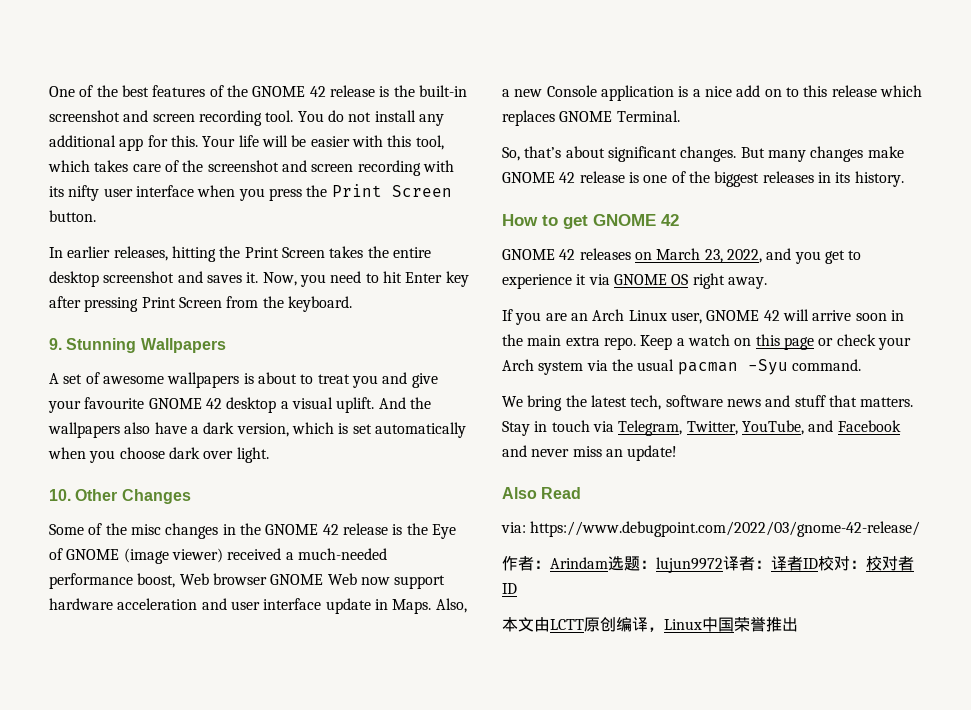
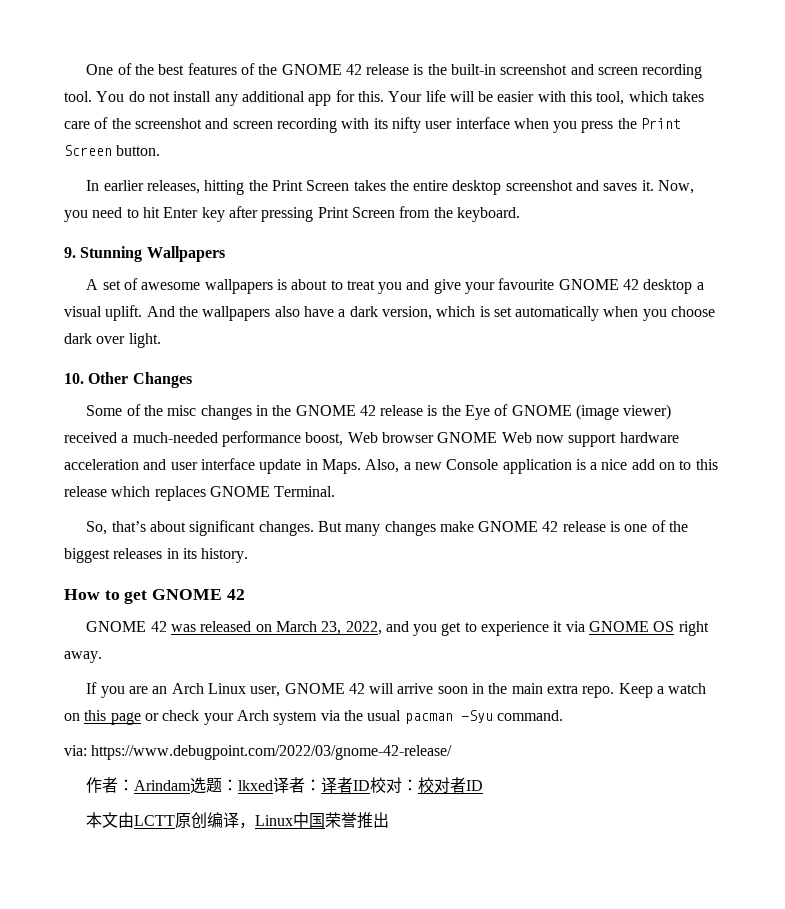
- GNOME 42 releases on March 23, 2022, and you get to experience it via GNOME OS right away.
+ GNOME 42 was released on March 23, 2022, and you get to experience it via GNOME OS right away.
- We bring the latest tech, software news and stuff that matters. Stay in touch via Telegram, Twitter, YouTube, and Facebook and never miss an update!
- Also Read
- 作者：Arindam选题：lujun9972译者：译者ID校对：校对者ID
+ 作者：Arindam选题：lkxed译者：译者ID校对：校对者ID

